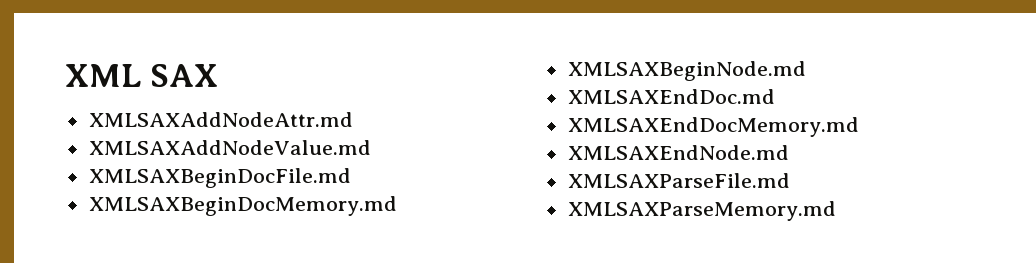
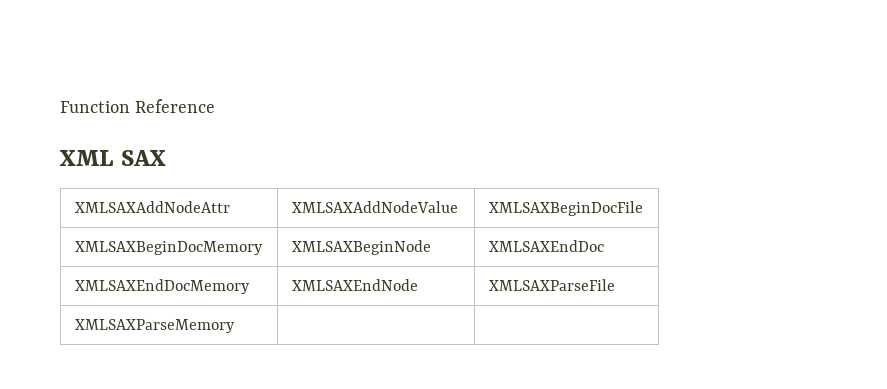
+ Function Reference
- XMLSAXAddNodeAttr.md
- XMLSAXAddNodeValue.md
- XMLSAXBeginDocFile.md
- XMLSAXBeginDocMemory.md
- XMLSAXBeginNode.md
- XMLSAXEndDoc.md
- XMLSAXEndDocMemory.md
- XMLSAXEndNode.md
- XMLSAXParseFile.md
- XMLSAXParseMemory.md
+ XMLSAXAddNodeAttr | XMLSAXAddNodeValue | XMLSAXBeginDocFile
+ XMLSAXBeginDocMemory | XMLSAXBeginNode | XMLSAXEndDoc
+ XMLSAXEndDocMemory | XMLSAXEndNode | XMLSAXParseFile
+ XMLSAXParseMemory | |

